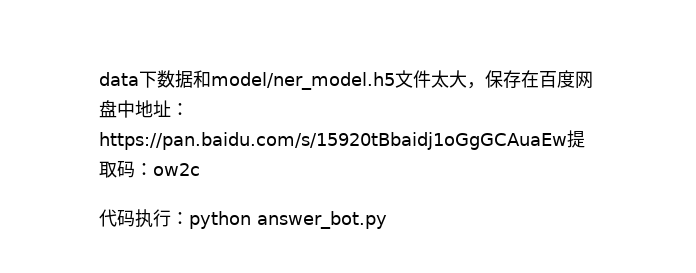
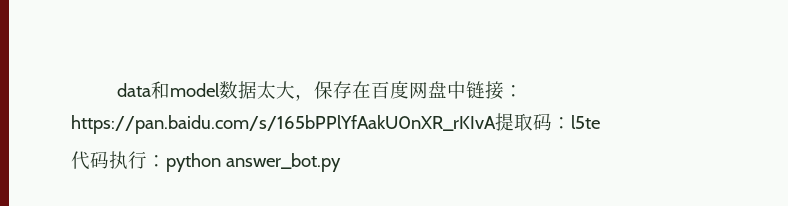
- data下数据和model/ner_model.h5文件太大，保存在百度网盘中地址：https://pan.baidu.com/s/15920tBbaidj1oGgGCAuaEw提取码：ow2c
+ data和model数据太大，保存在百度网盘中链接：https://pan.baidu.com/s/165bPPlYfAakU0nXR_rKIvA提取码：l5te

